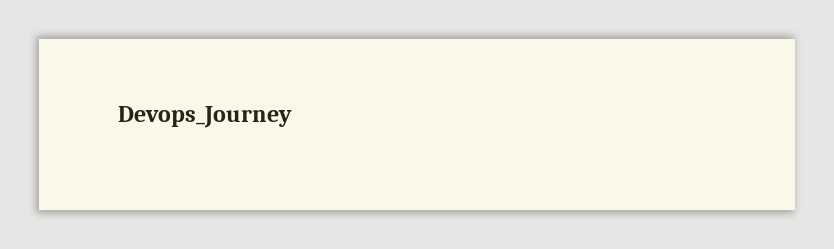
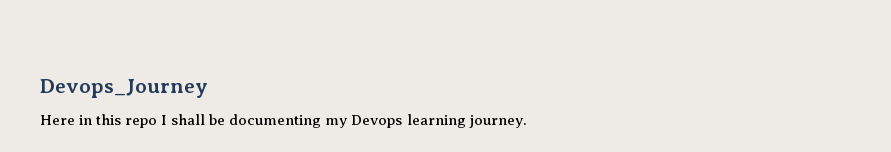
+ Here in this repo I shall be documenting my Devops learning journey.

